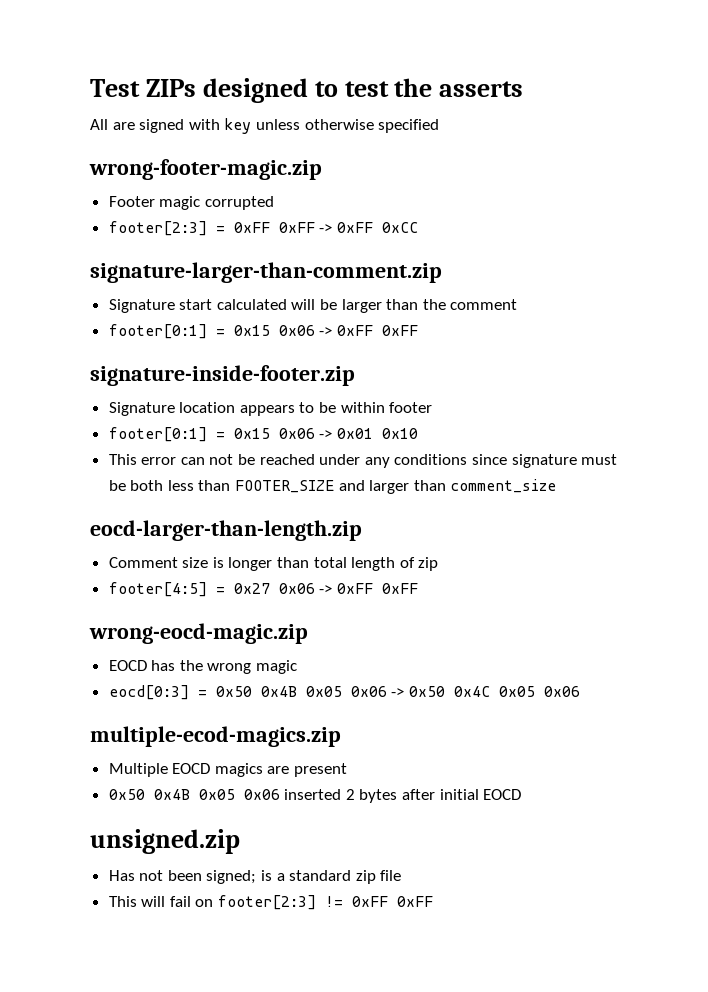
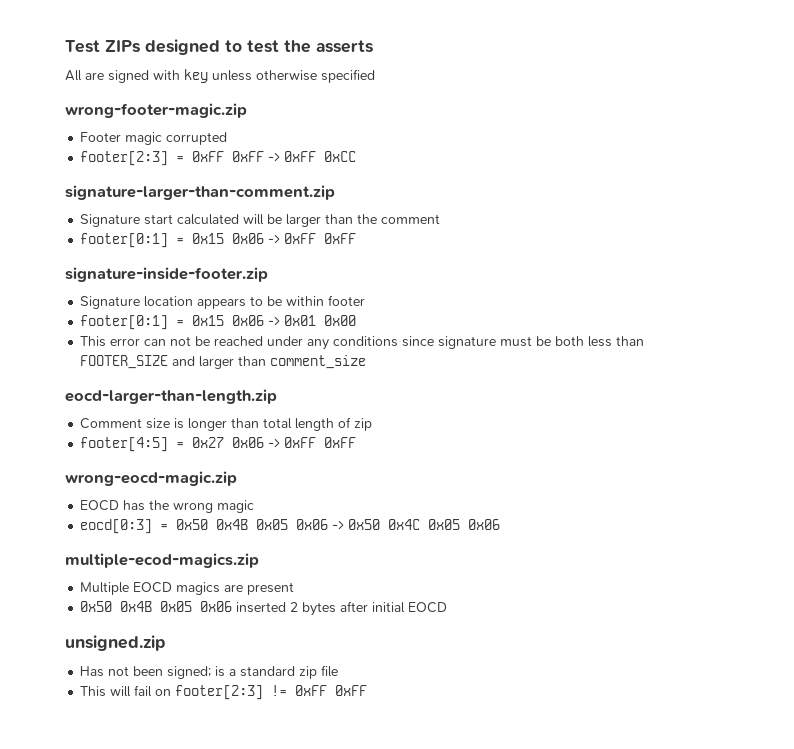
- footer[0:1] = 0x15 0x06 -> 0x01 0x10
+ footer[0:1] = 0x15 0x06 -> 0x01 0x00

